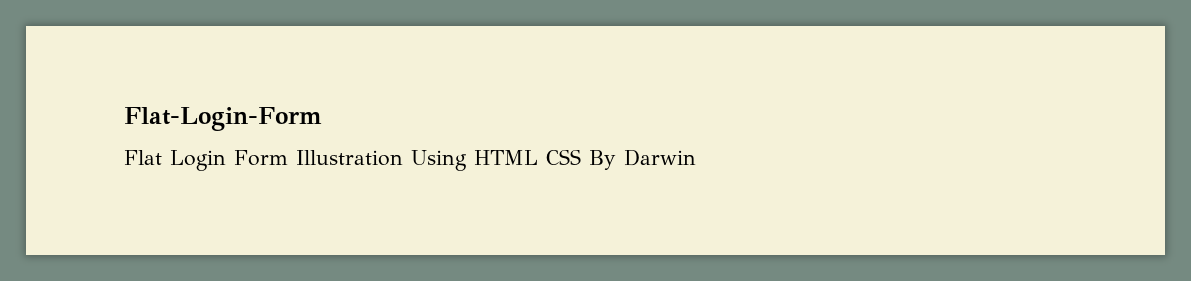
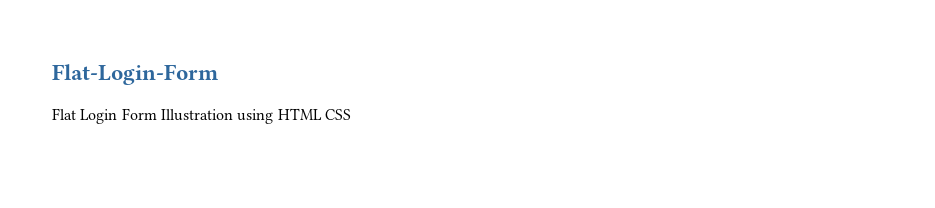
- Flat Login Form Illustration Using HTML CSS By Darwin
+ Flat Login Form Illustration using HTML CSS

